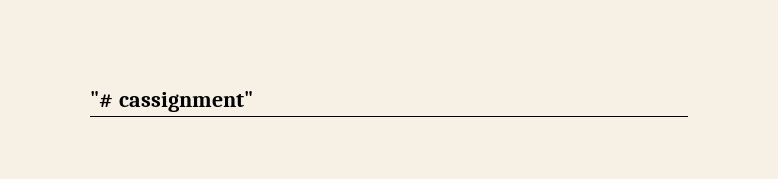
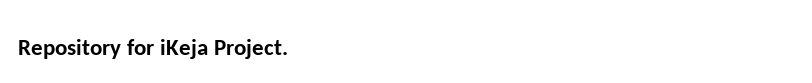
- "# cassignment"
+ Repository for iKeja Project.

